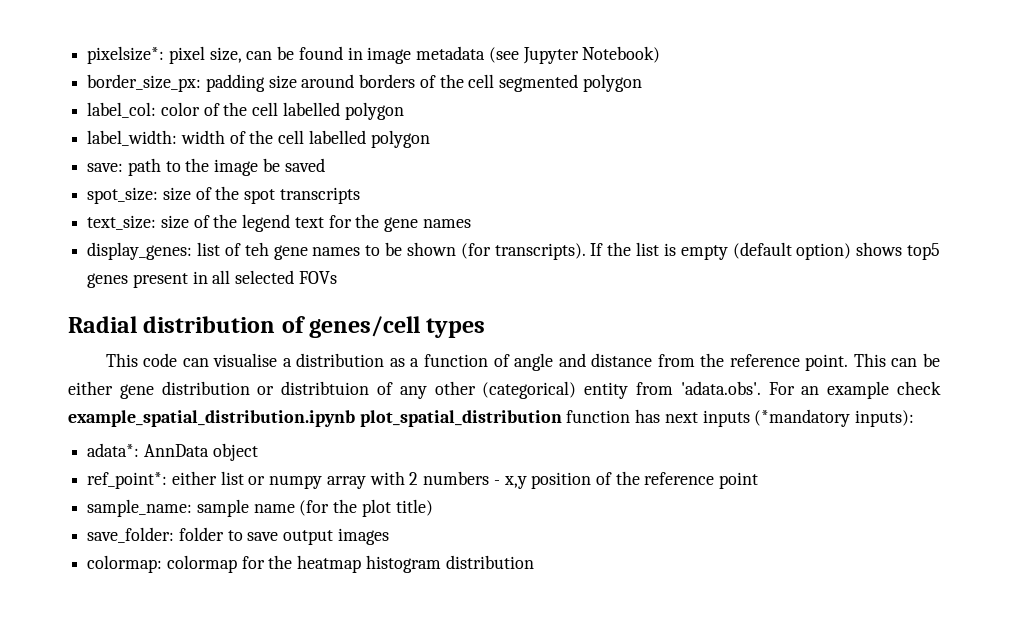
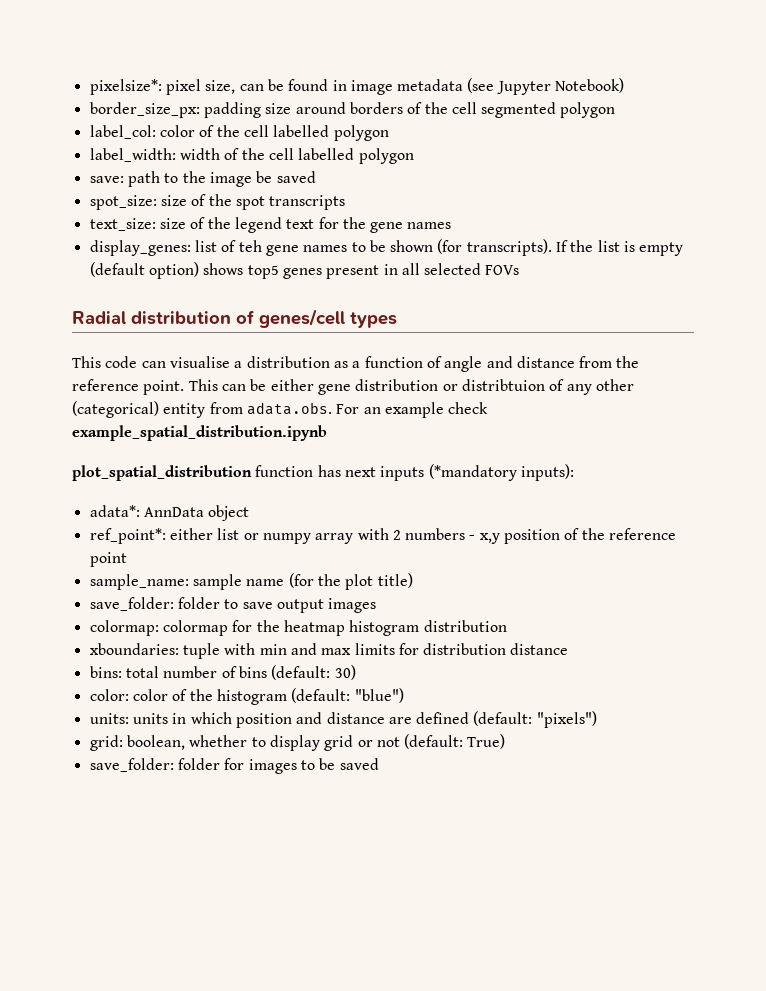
- This can be either gene distribution or distribtuion of any other (categorical) entity from 'adata.obs'. For an example check example_spatial_distribution.ipynb plot_spatial_distribution function has next inputs (*mandatory inputs):
+ This can be either gene distribution or distribtuion of any other (categorical) entity from adata.obs. For an example check example_spatial_distribution.ipynb
+ plot_spatial_distribution function has next inputs (*mandatory inputs):
+ xboundaries: tuple with min and max limits for distribution distance
+ bins: total number of bins (default: 30)
+ color: color of the histogram (default: "blue")
+ units: units in which position and distance are defined (default: "pixels")
+ grid: boolean, whether to display grid or not (default: True)
+ save_folder: folder for images to be saved

